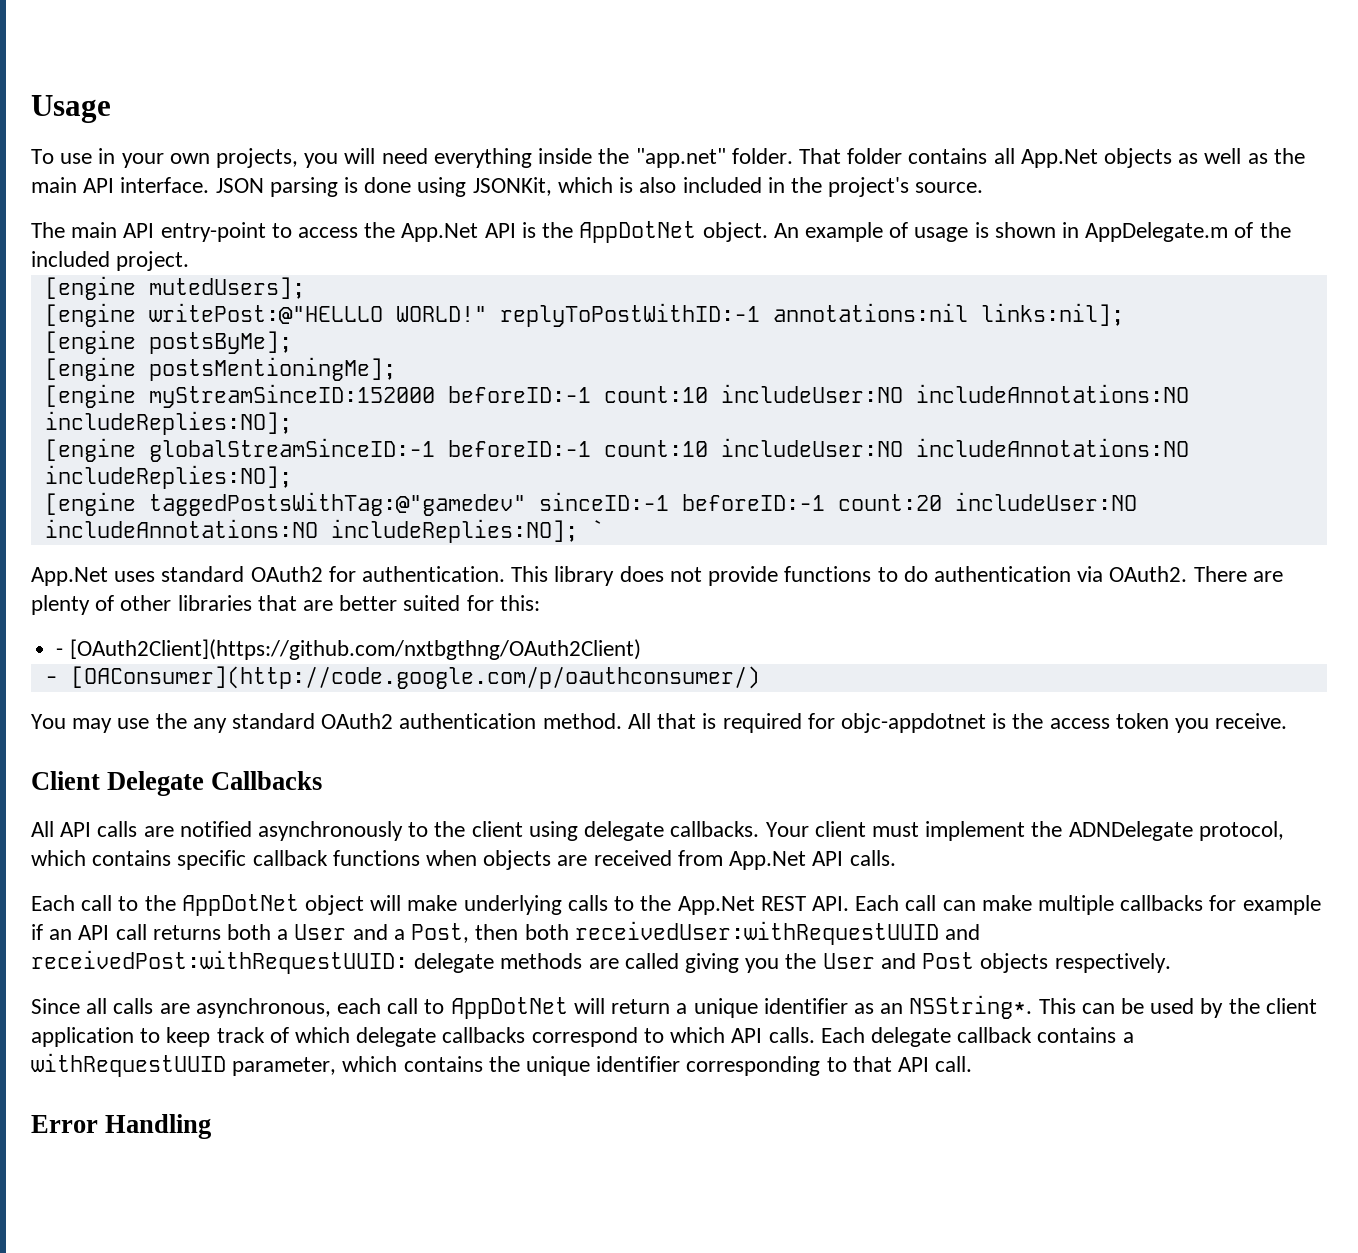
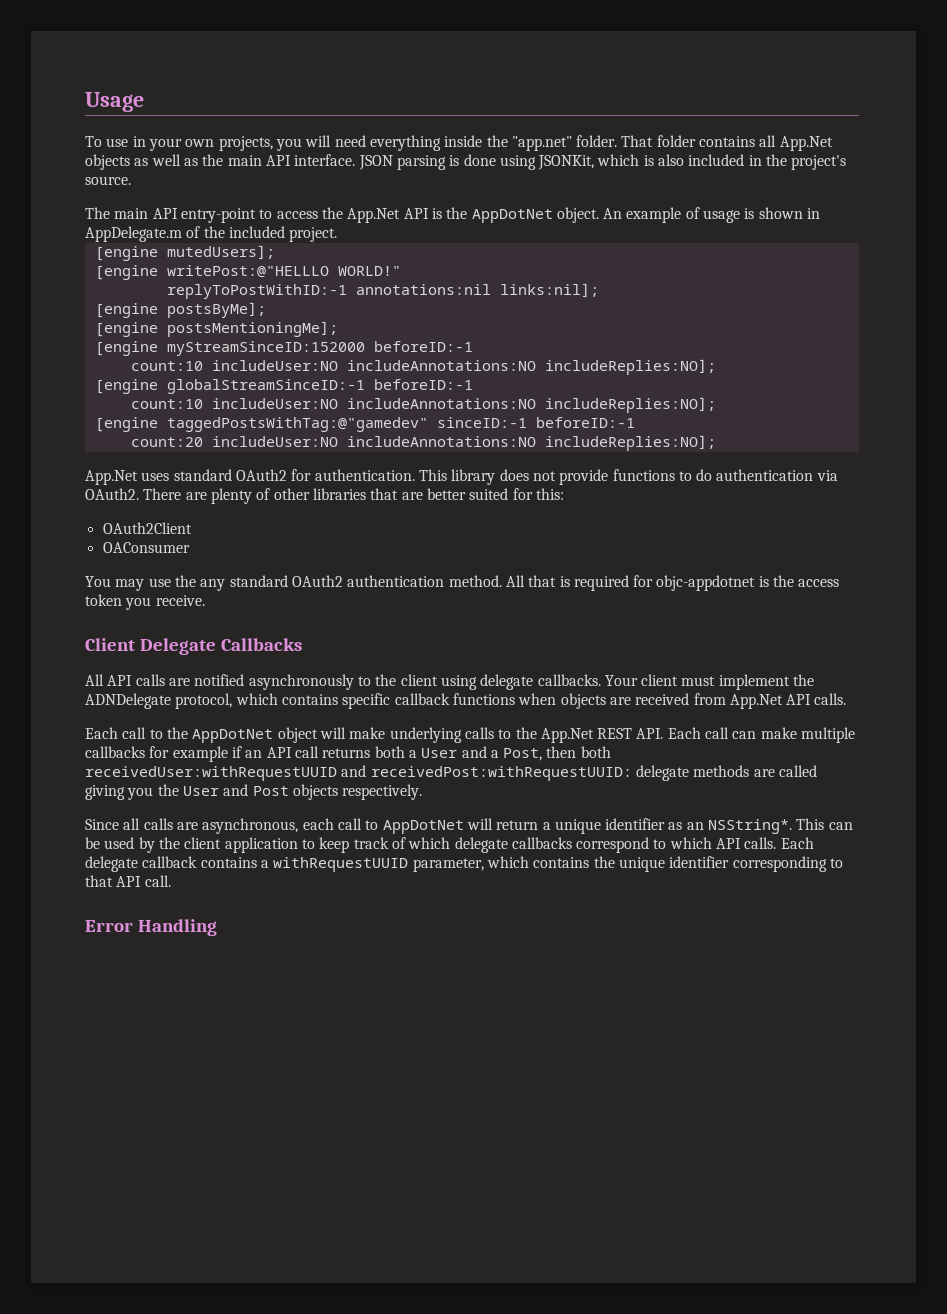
- [engine writePost:@"HELLLO WORLD!" replyToPostWithID:-1 annotations:nil links:nil];
+ [engine writePost:@"HELLLO WORLD!"
+ replyToPostWithID:-1 annotations:nil links:nil];
- [engine myStreamSinceID:152000 beforeID:-1 count:10 includeUser:NO includeAnnotations:NO includeReplies:NO];
+ [engine myStreamSinceID:152000 beforeID:-1
+ count:10 includeUser:NO includeAnnotations:NO includeReplies:NO];
- [engine globalStreamSinceID:-1 beforeID:-1 count:10 includeUser:NO includeAnnotations:NO includeReplies:NO];
+ [engine globalStreamSinceID:-1 beforeID:-1
+ count:10 includeUser:NO includeAnnotations:NO includeReplies:NO];
- [engine taggedPostsWithTag:@"gamedev" sinceID:-1 beforeID:-1 count:20 includeUser:NO includeAnnotations:NO includeReplies:NO]; `
+ [engine taggedPostsWithTag:@"gamedev" sinceID:-1 beforeID:-1
+ count:20 includeUser:NO includeAnnotations:NO includeReplies:NO];
- - [OAuth2Client](https://github.com/nxtbgthng/OAuth2Client)
- - [OAConsumer](http://code.google.com/p/oauthconsumer/)
+ OAuth2Client
+ OAConsumer

